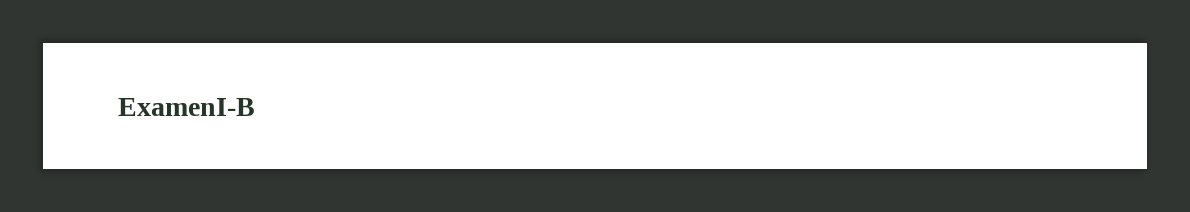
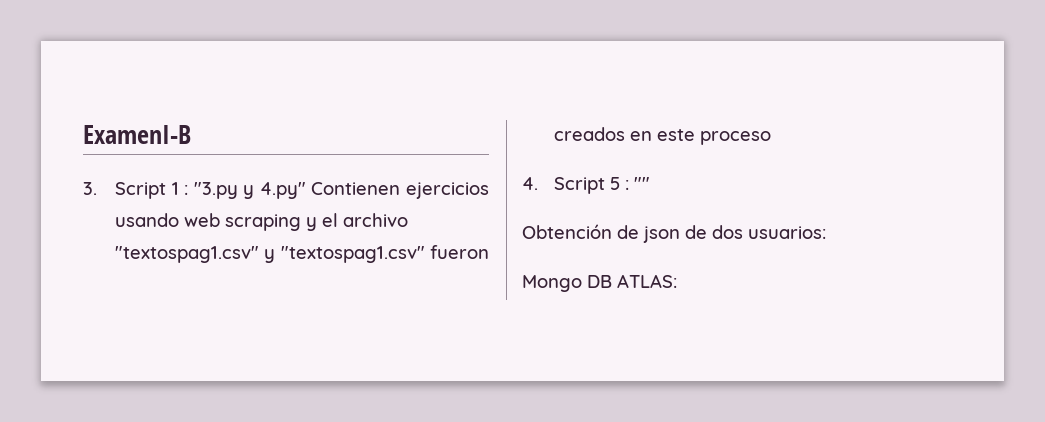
+ 3. Script 1 : "3.py y 4.py" Contienen ejercicios usando web scraping y el archivo "textospag1.csv" y "textospag1.csv" fueron creados en este proceso
+ 4. Script 5 : ""
+ Obtención de json de dos usuarios:
+ Mongo DB ATLAS:

